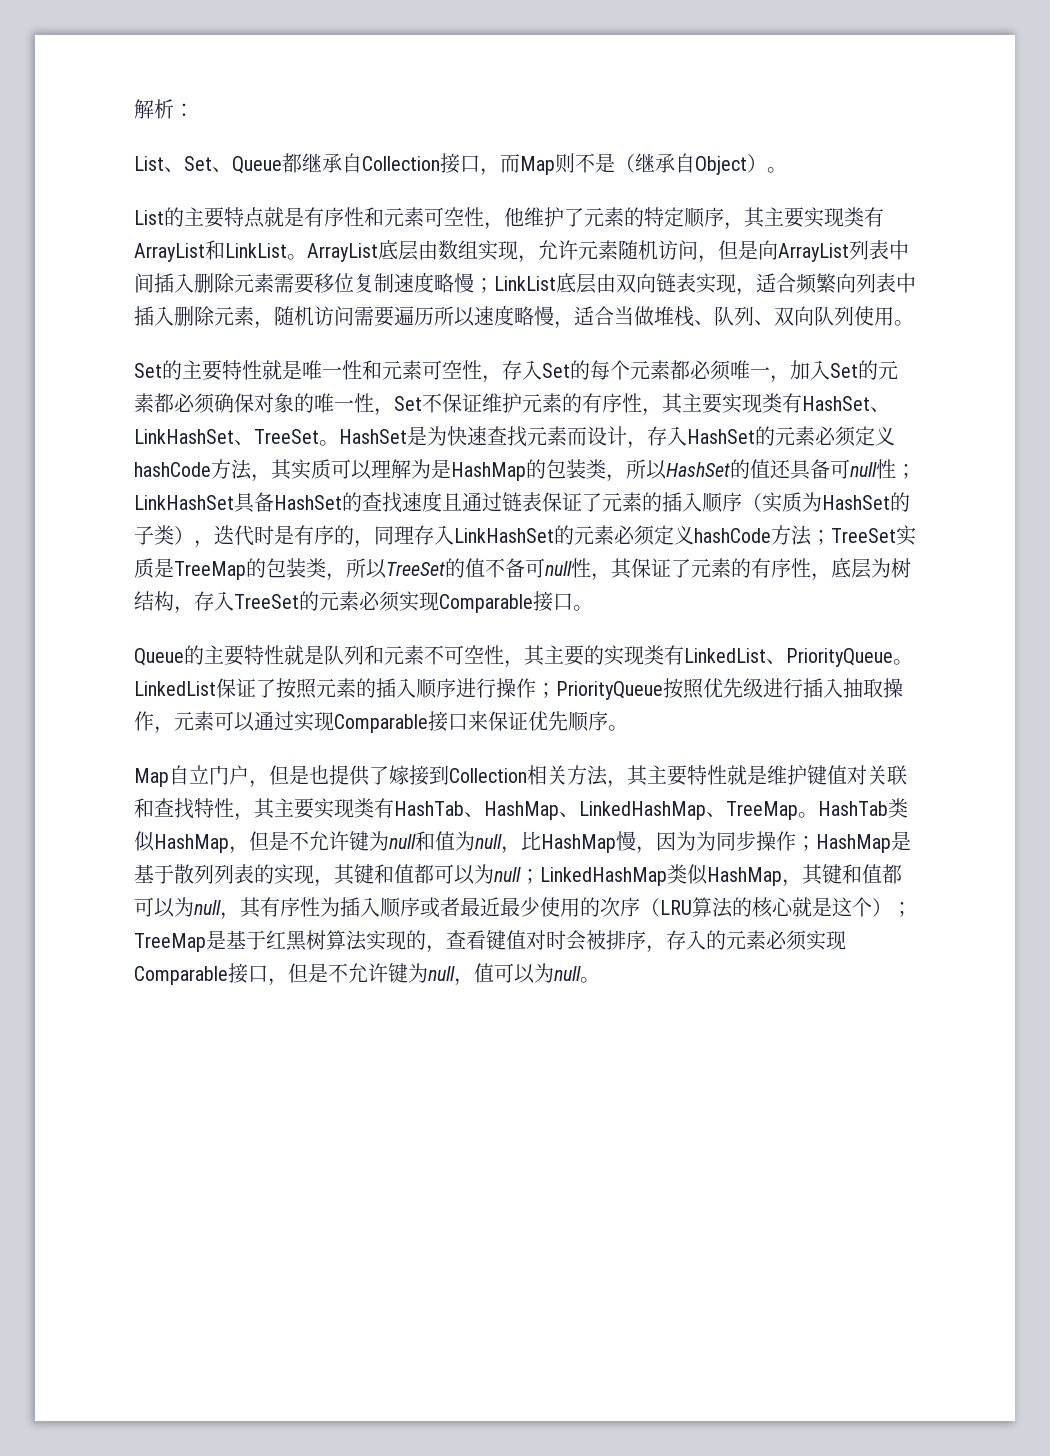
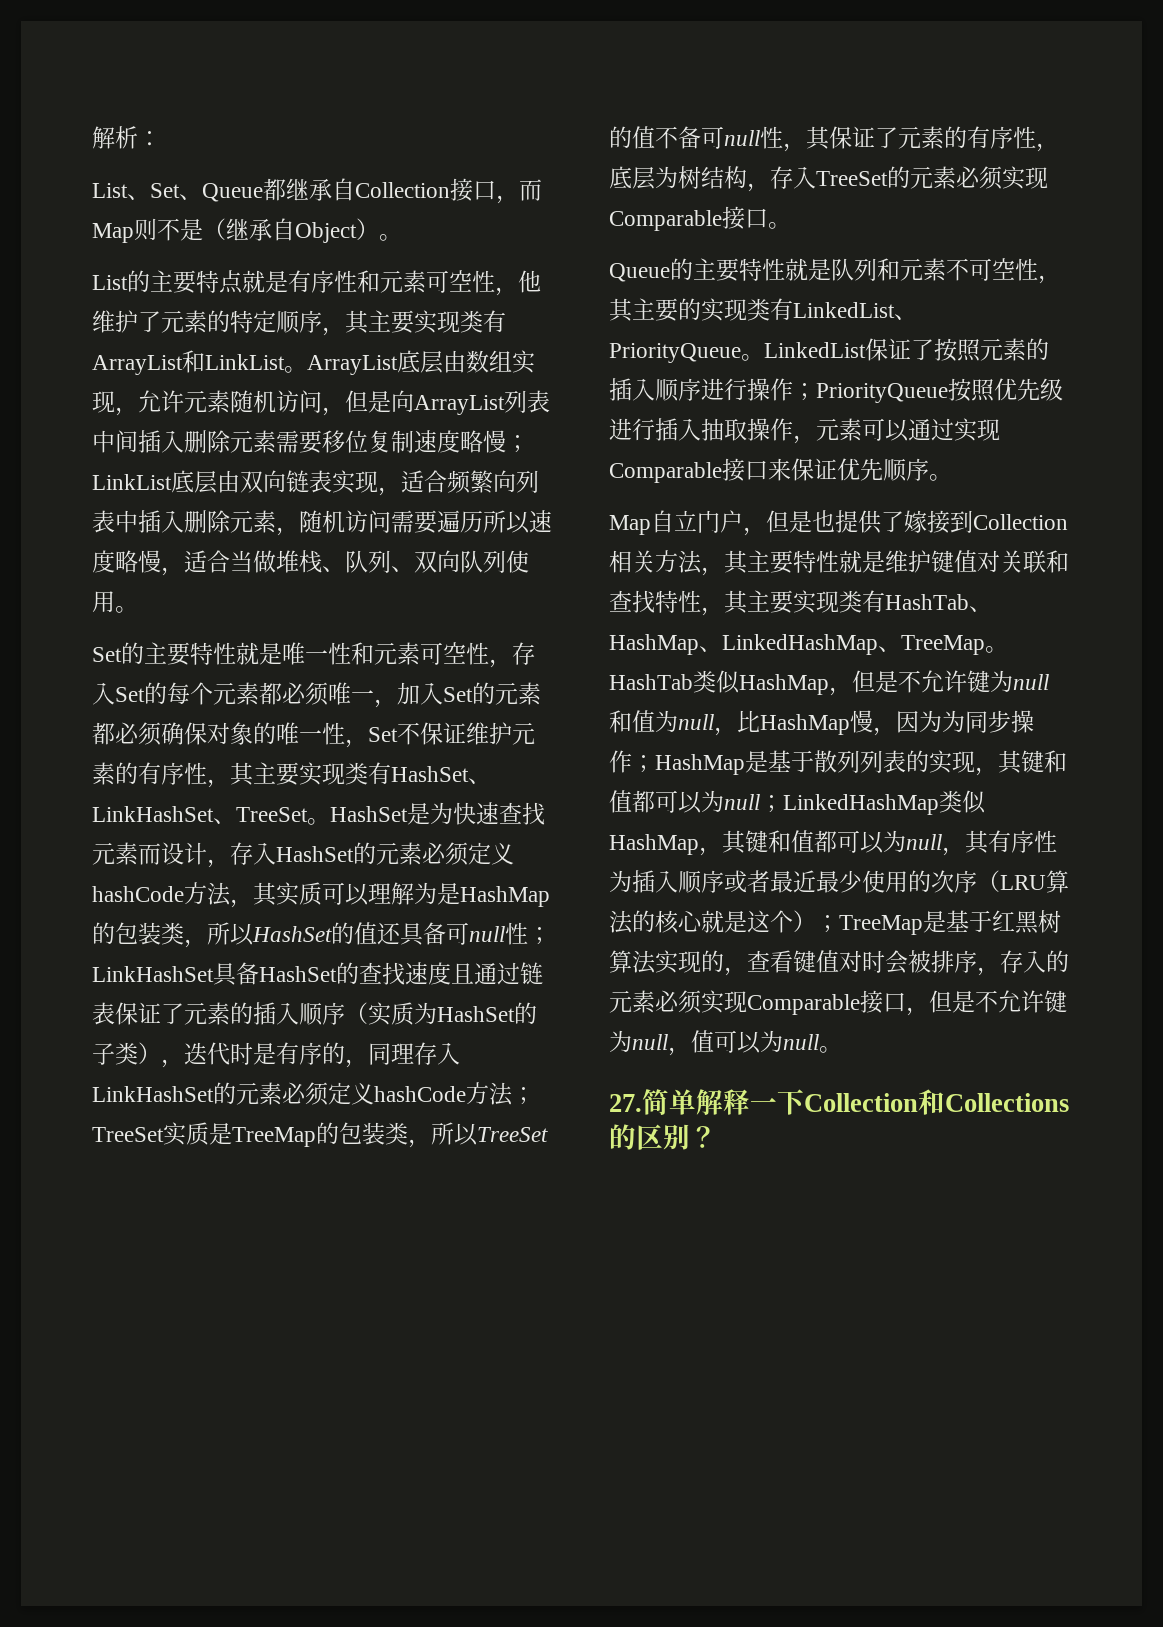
+ 27.简单解释一下Collection和Collections的区别？

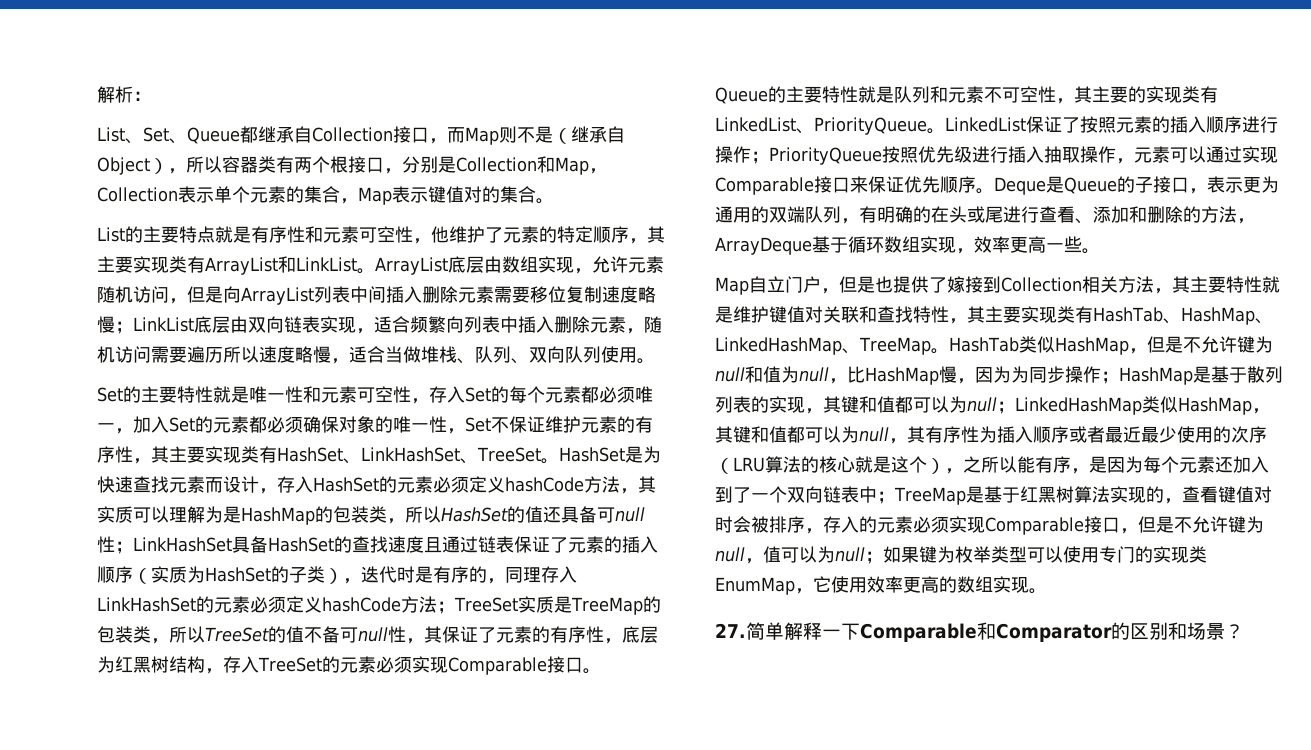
- List、Set、Queue都继承自Collection接口，而Map则不是（继承自Object）。
+ List、Set、Queue都继承自Collection接口，而Map则不是（继承自Object），所以容器类有两个根接口，分别是Collection和Map，Collection表示单个元素的集合，Map表示键值对的集合。
- TreeSet实质是TreeMap的包装类，所以TreeSet的值不备可null性，其保证了元素的有序性，底层为树结构，存入TreeSet的元素必须实现Comparable接口。
+ TreeSet实质是TreeMap的包装类，所以TreeSet的值不备可null性，其保证了元素的有序性，底层为红黑树结构，存入TreeSet的元素必须实现Comparable接口。
+ Deque是Queue的子接口，表示更为通用的双端队列，有明确的在头或尾进行查看、添加和删除的方法，ArrayDeque基于循环数组实现，效率更高一些。
- LinkedHashMap类似HashMap，其键和值都可以为null，其有序性为插入顺序或者最近最少使用的次序（LRU算法的核心就是这个）；
+ LinkedHashMap类似HashMap，其键和值都可以为null，其有序性为插入顺序或者最近最少使用的次序（LRU算法的核心就是这个），之所以能有序，是因为每个元素还加入到了一个双向链表中；
- TreeMap是基于红黑树算法实现的，查看键值对时会被排序，存入的元素必须实现Comparable接口，但是不允许键为null，值可以为null。
+ TreeMap是基于红黑树算法实现的，查看键值对时会被排序，存入的元素必须实现Comparable接口，但是不允许键为null，值可以为null；如果键为枚举类型可以使用专门的实现类EnumMap，它使用效率更高的数组实现。
- 27.简单解释一下Collection和Collections的区别？
+ 27.简单解释一下Comparable和Comparator的区别和场景？

